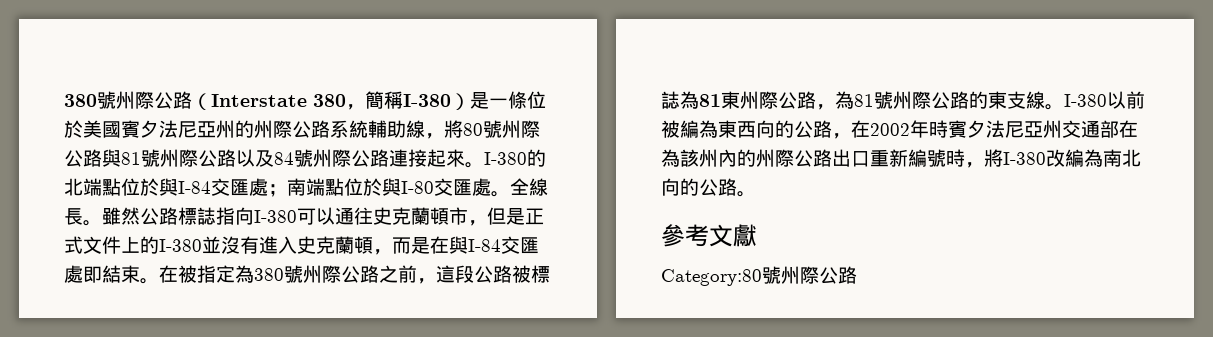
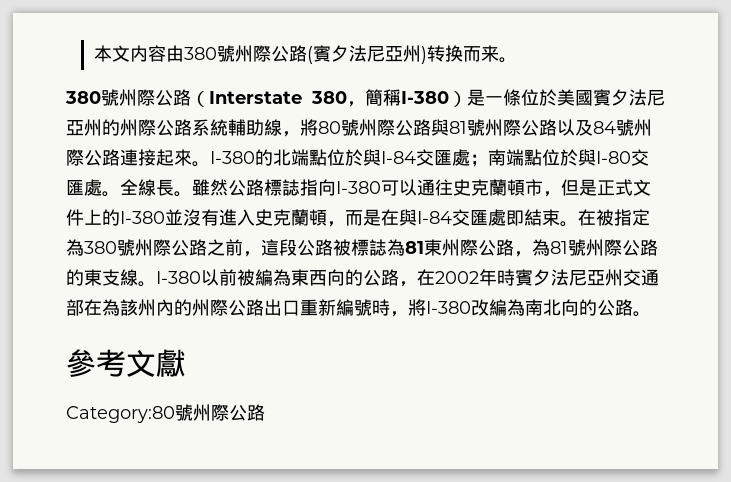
+ 本文内容由380號州際公路(賓夕法尼亞州)转换而来。

